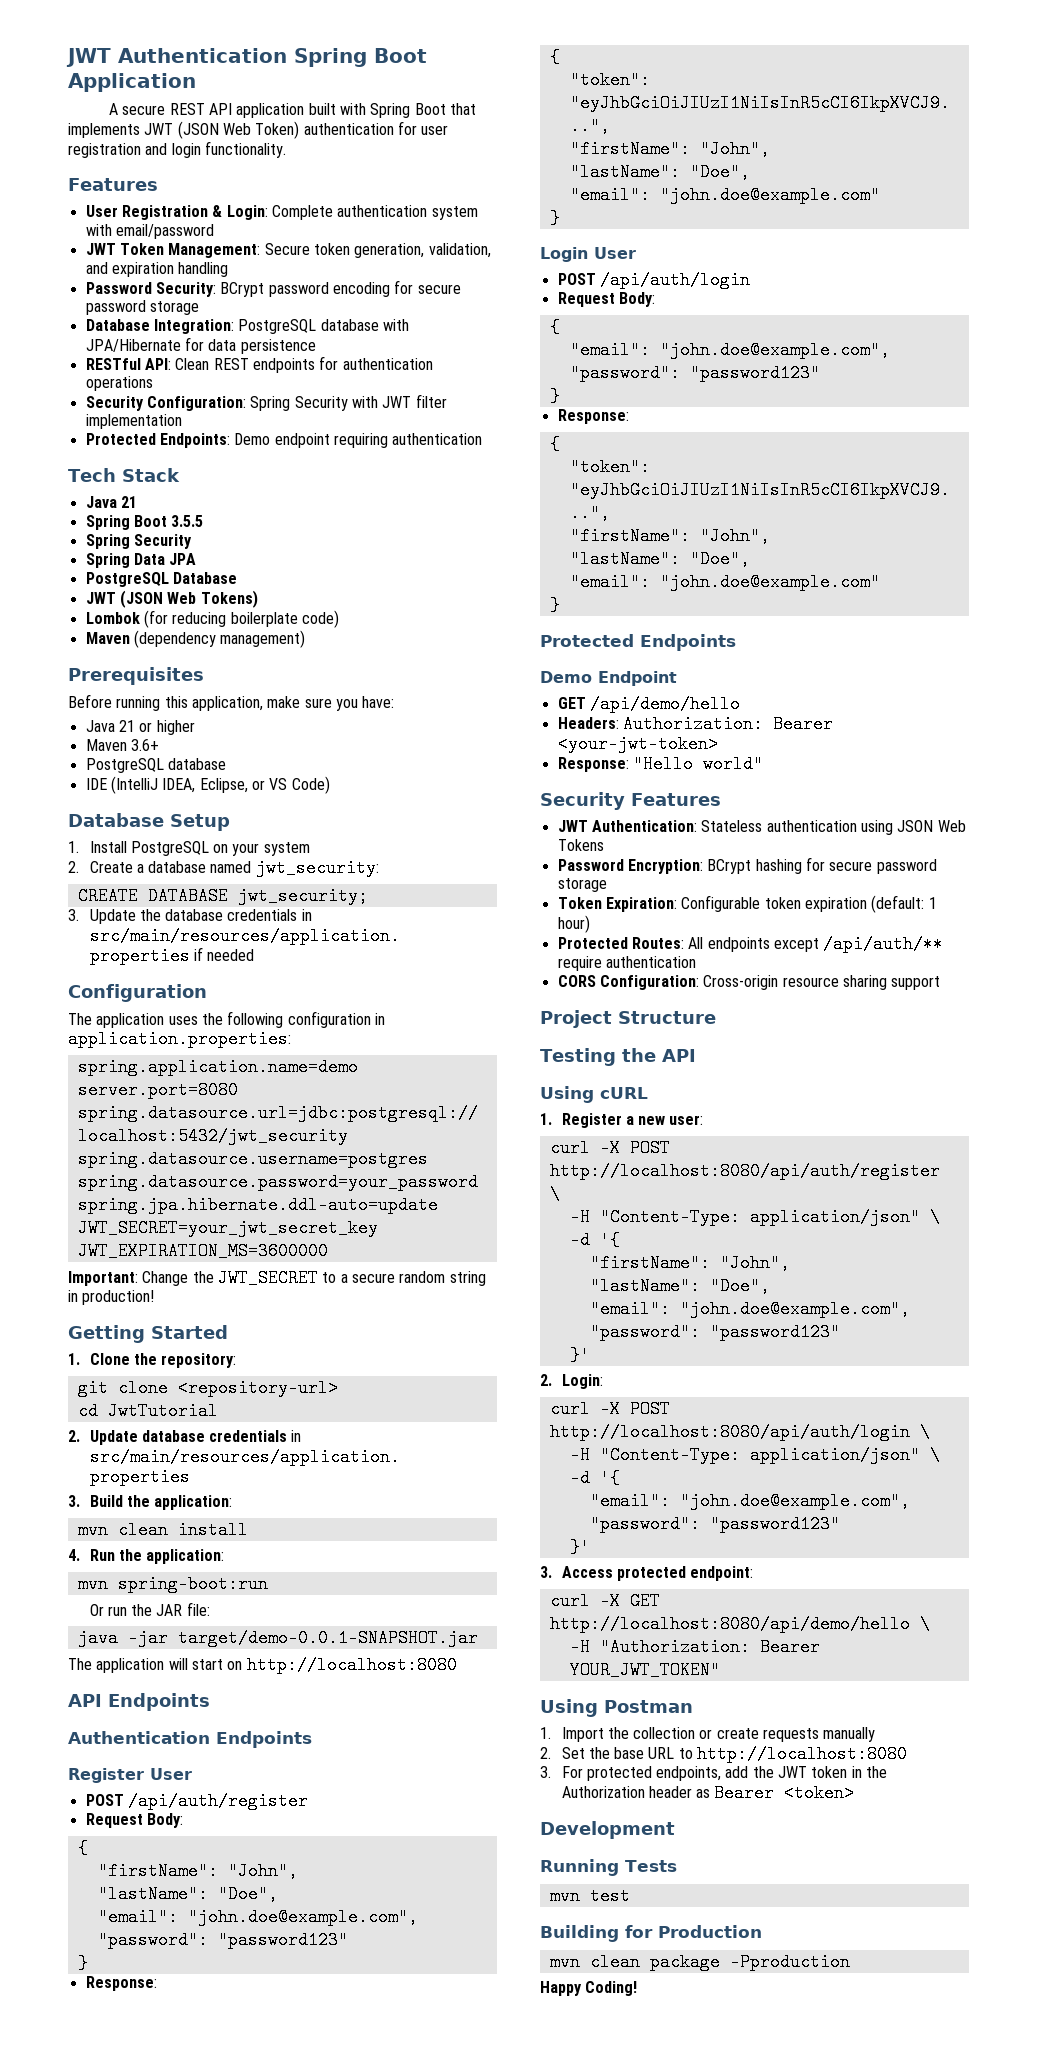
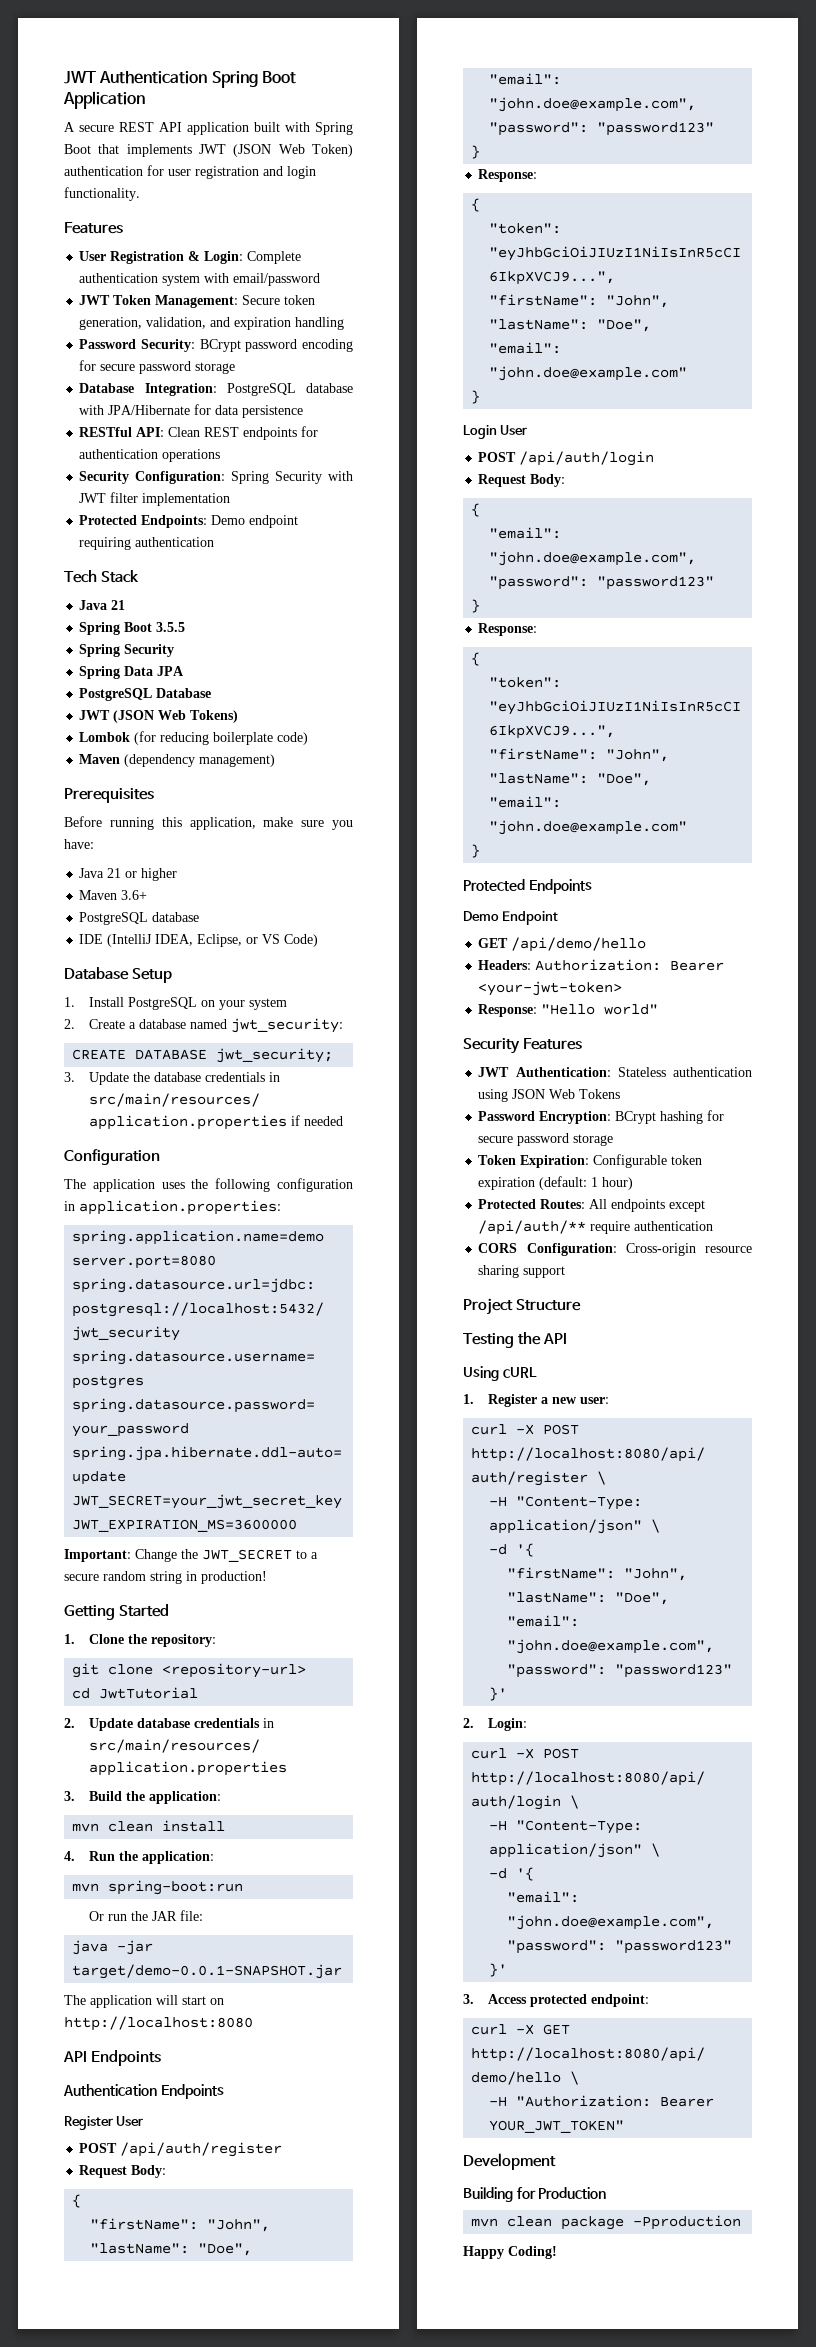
- Using Postman
- 1. Import the collection or create requests manually
- 2. Set the base URL to http://localhost:8080
- 3. For protected endpoints, add the JWT token in the Authorization header as Bearer <token>
  Development
- Running Tests
- mvn test

